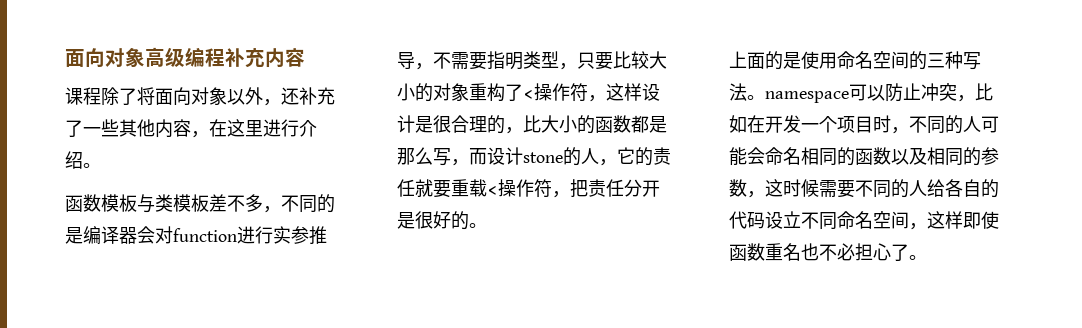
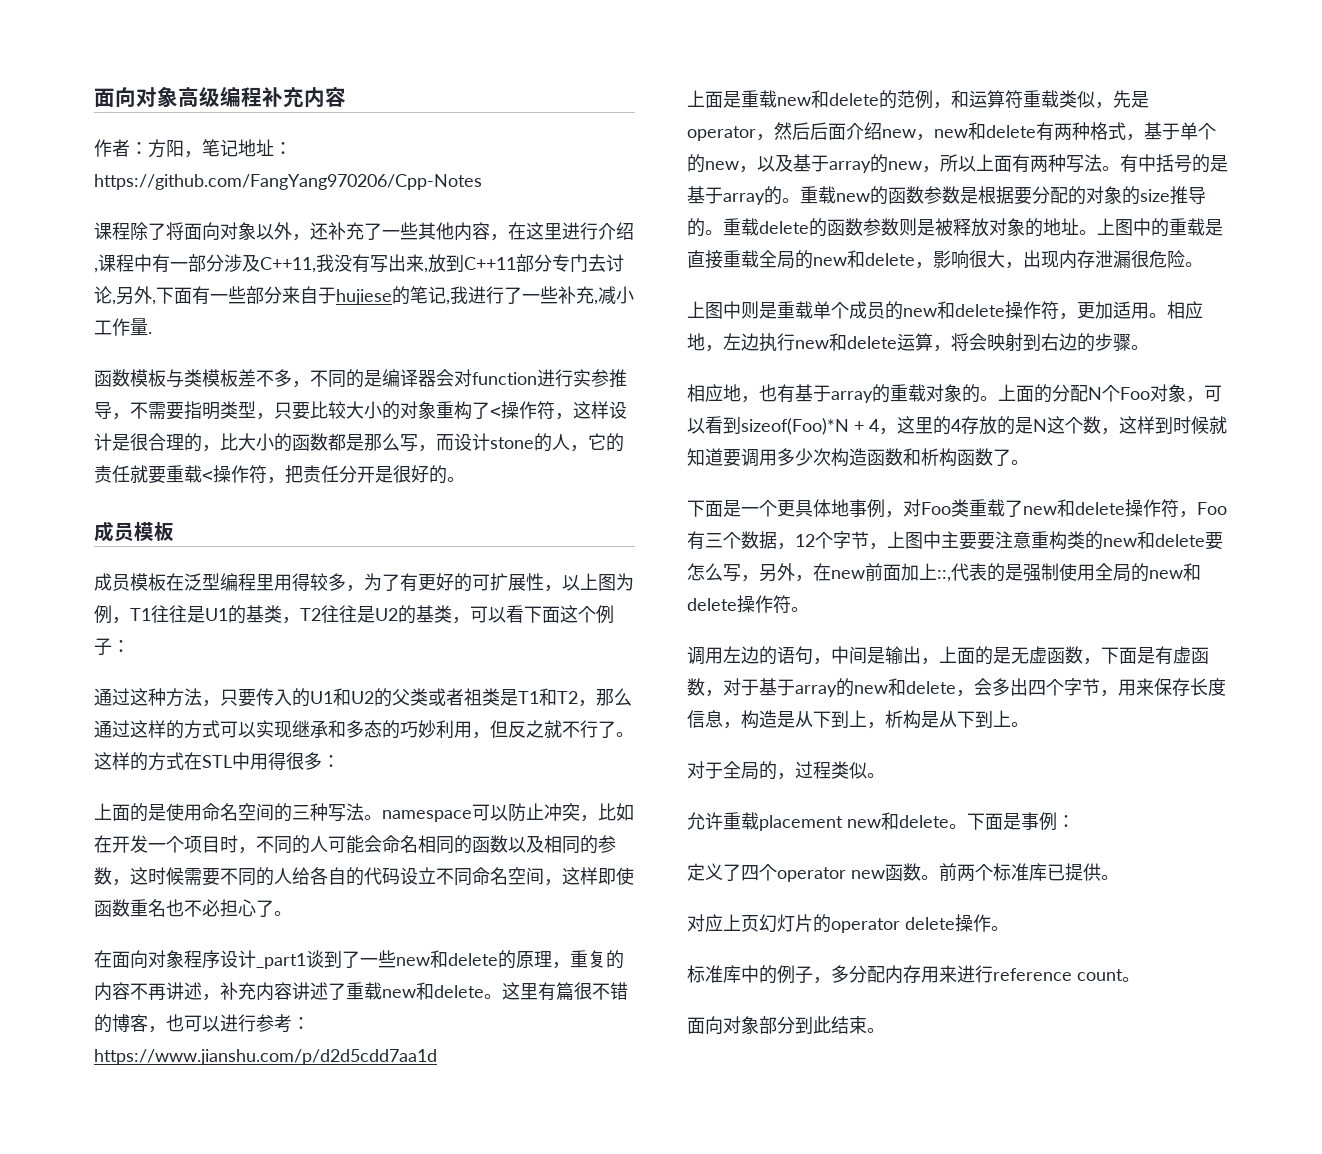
+ 作者：方阳，笔记地址：https://github.com/FangYang970206/Cpp-Notes
- 课程除了将面向对象以外，还补充了一些其他内容，在这里进行介绍。
+ 课程除了将面向对象以外，还补充了一些其他内容，在这里进行介绍,课程中有一部分涉及C++11,我没有写出来,放到C++11部分专门去讨论,另外,下面有一些部分来自于hujiese的笔记,我进行了一些补充,减小工作量.
  函数模板与类模板差不多，不同的是编译器会对function进行实参推导，不需要指明类型，只要比较大小的对象重构了<操作符，这样设计是很合理的，比大小的函数都是那么写，而设计stone的人，它的责任就要重载<操作符，把责任分开是很好的。
+ 成员模板
+ 成员模板在泛型编程里用得较多，为了有更好的可扩展性，以上图为例，T1往往是U1的基类，T2往往是U2的基类，可以看下面这个例子：
+ 通过这种方法，只要传入的U1和U2的父类或者祖类是T1和T2，那么通过这样的方式可以实现继承和多态的巧妙利用，但反之就不行了。这样的方式在STL中用得很多：
+ 在面向对象程序设计_part1谈到了一些new和delete的原理，重复的内容不再讲述，补充内容讲述了重载new和delete。这里有篇很不错的博客，也可以进行参考：https://www.jianshu.com/p/d2d5cdd7aa1d
+ 上面是重载new和delete的范例，和运算符重载类似，先是operator，然后后面介绍new，new和delete有两种格式，基于单个的new，以及基于array的new，所以上面有两种写法。有中括号的是基于array的。重载new的函数参数是根据要分配的对象的size推导的。重载delete的函数参数则是被释放对象的地址。上图中的重载是直接重载全局的new和delete，影响很大，出现内存泄漏很危险。
+ 上图中则是重载单个成员的new和delete操作符，更加适用。相应地，左边执行new和delete运算，将会映射到右边的步骤。
+ 相应地，也有基于array的重载对象的。上面的分配N个Foo对象，可以看到sizeof(Foo)*N + 4，这里的4存放的是N这个数，这样到时候就知道要调用多少次构造函数和析构函数了。
+ 下面是一个更具体地事例，对Foo类重载了new和delete操作符，Foo有三个数据，12个字节，上图中主要要注意重构类的new和delete要怎么写，另外，在new前面加上::,代表的是强制使用全局的new和delete操作符。
+ 调用左边的语句，中间是输出，上面的是无虚函数，下面是有虚函数，对于基于array的new和delete，会多出四个字节，用来保存长度信息，构造是从下到上，析构是从下到上。
+ 对于全局的，过程类似。
+ 允许重载placement new和delete。下面是事例：
+ 定义了四个operator new函数。前两个标准库已提供。
+ 对应上页幻灯片的operator delete操作。
+ 标准库中的例子，多分配内存用来进行reference count。
+ 面向对象部分到此结束。

